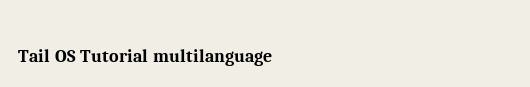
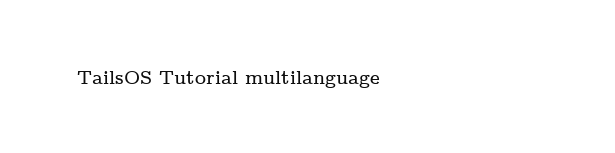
- Tail OS Tutorial multilanguage
+ TailsOS Tutorial multilanguage

